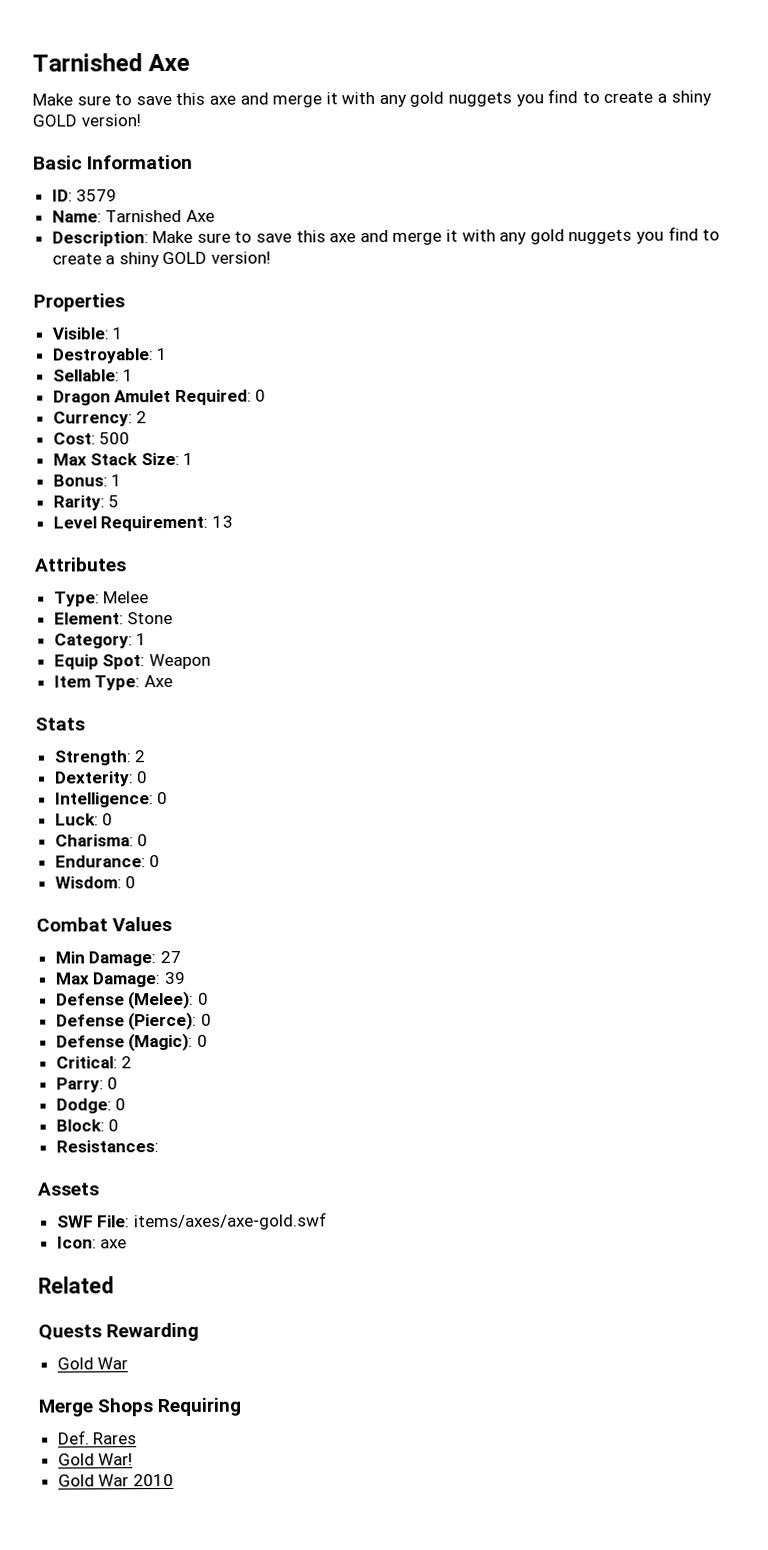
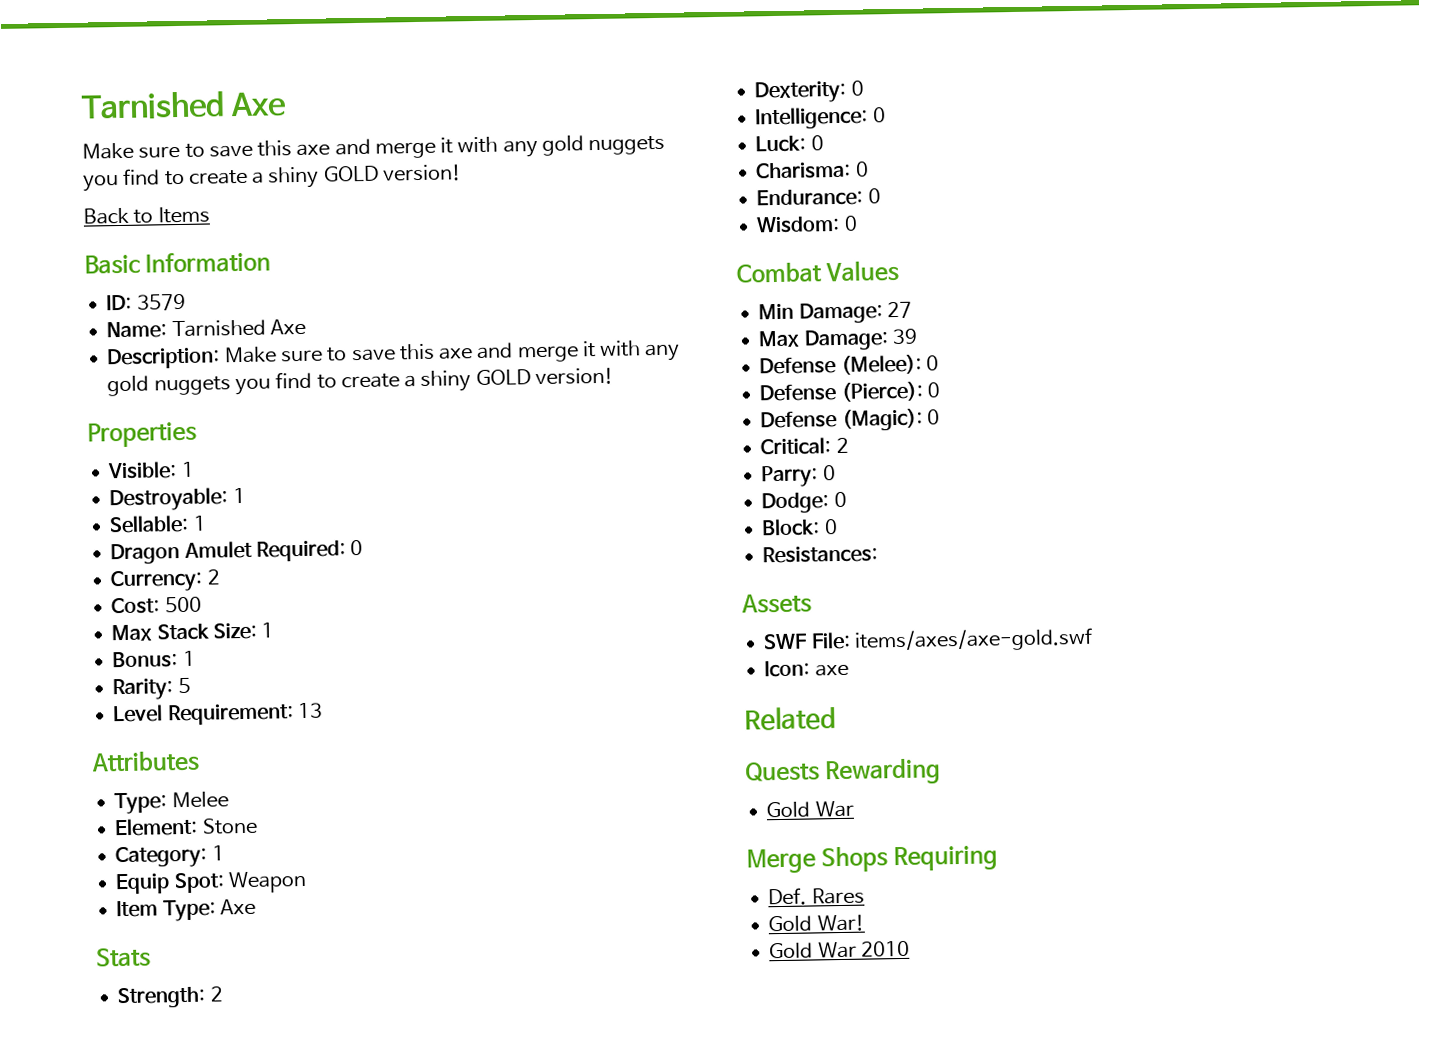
+ Back to Items

